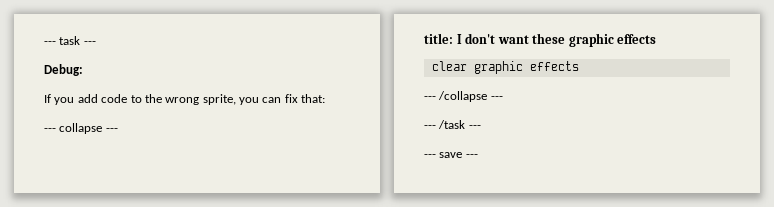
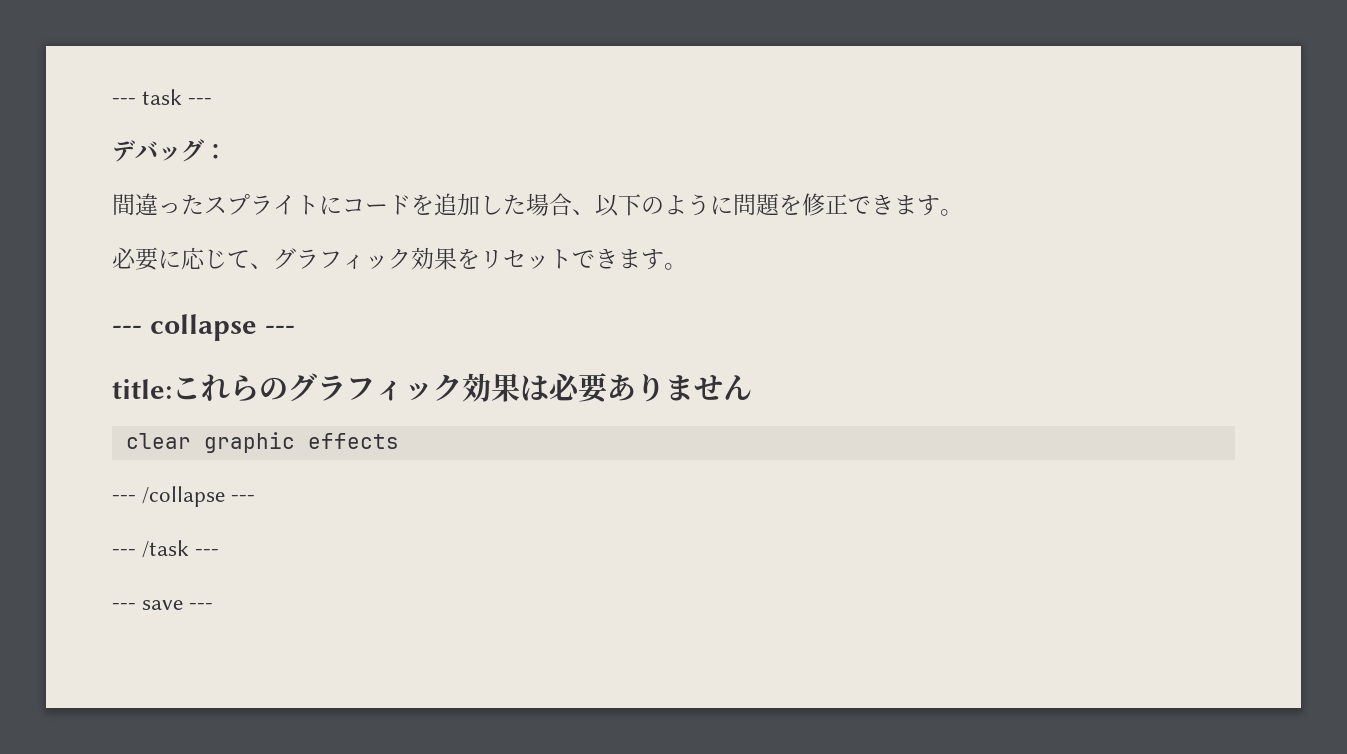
- Debug:
- If you add code to the wrong sprite, you can fix that:
+ デバッグ：
+ 間違ったスプライトにコードを追加した場合、以下のように問題を修正できます。
+ 必要に応じて、グラフィック効果をリセットできます。
  --- collapse ---
- title: I don't want these graphic effects
+ title:これらのグラフィック効果は必要ありません

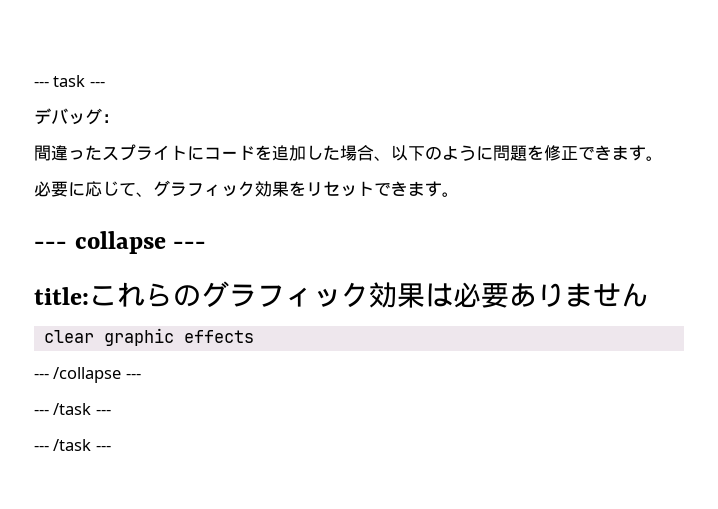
  --- /collapse ---
  --- /task ---
- --- save ---
+ --- /task ---

